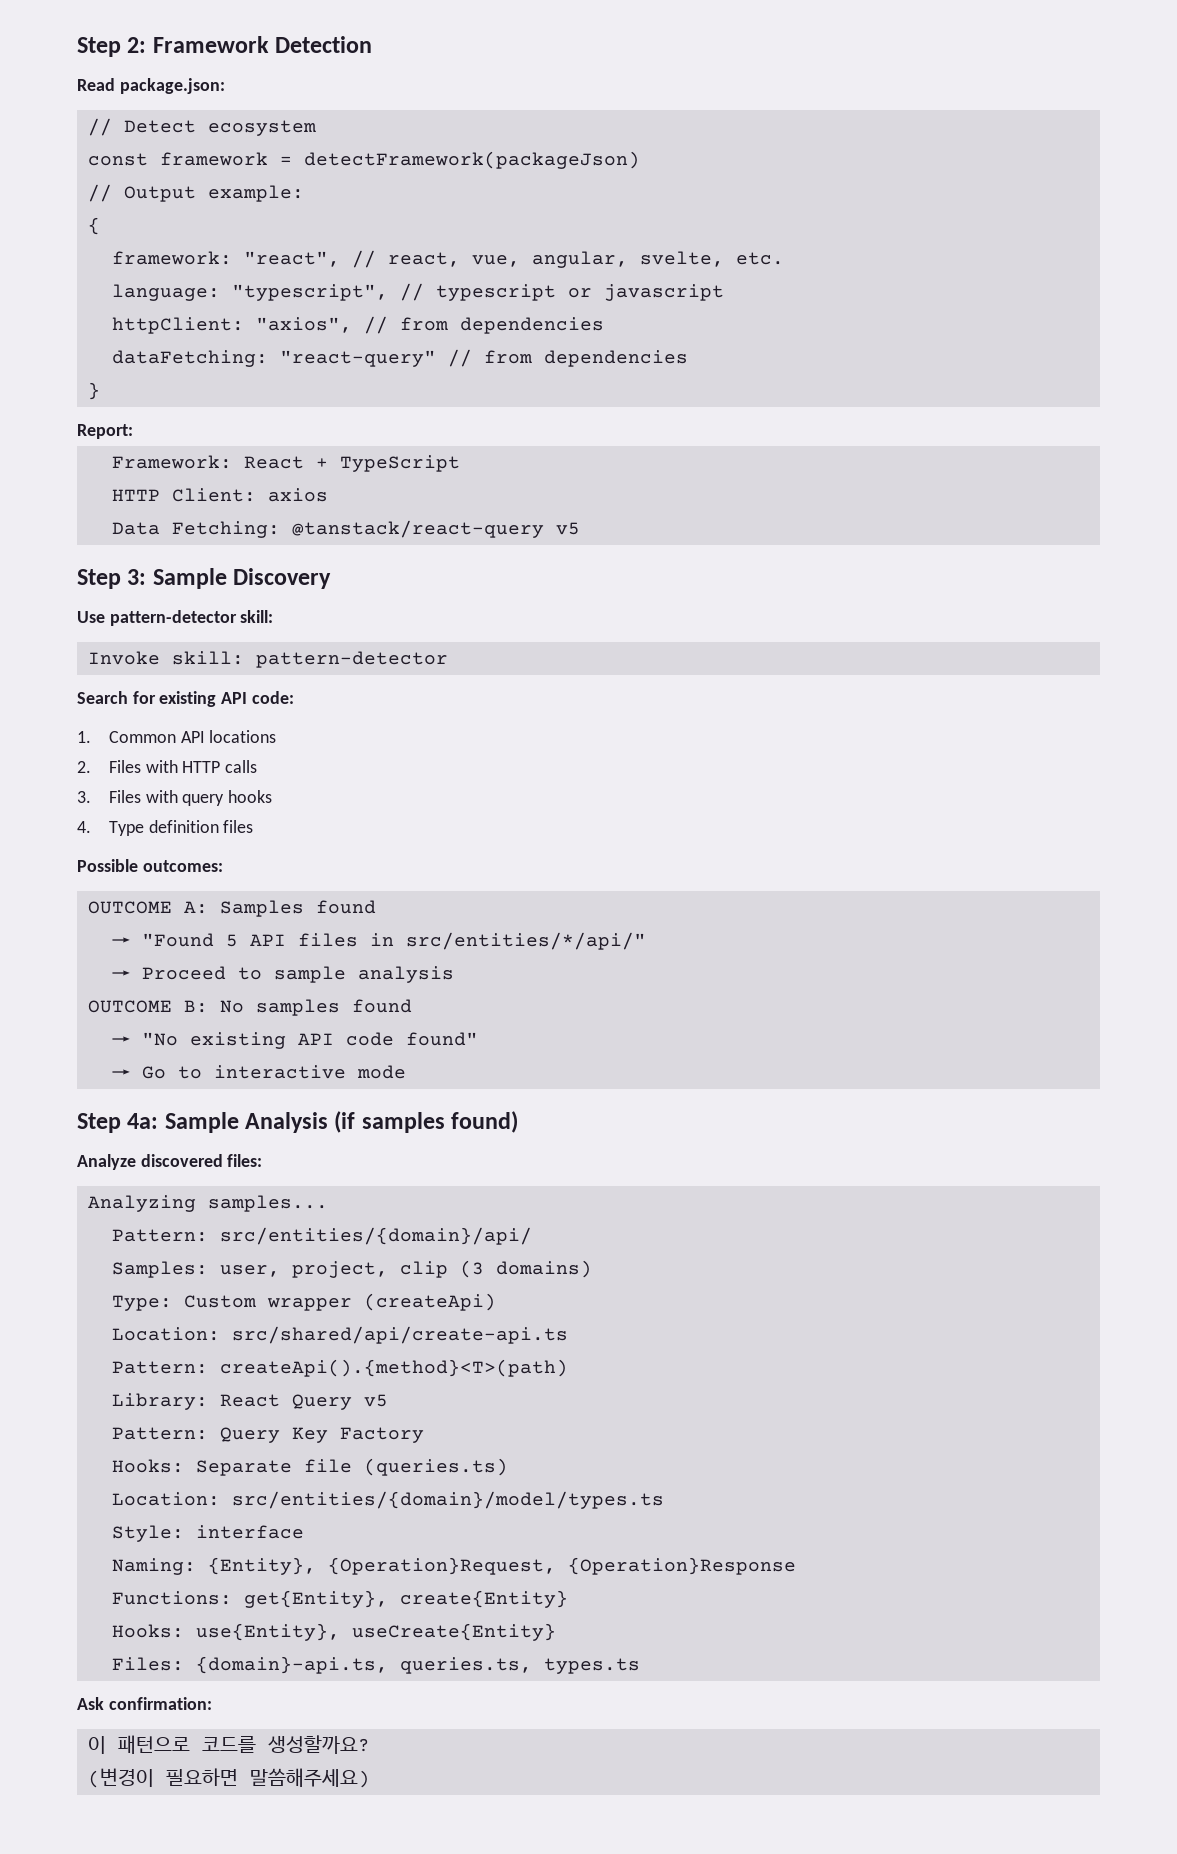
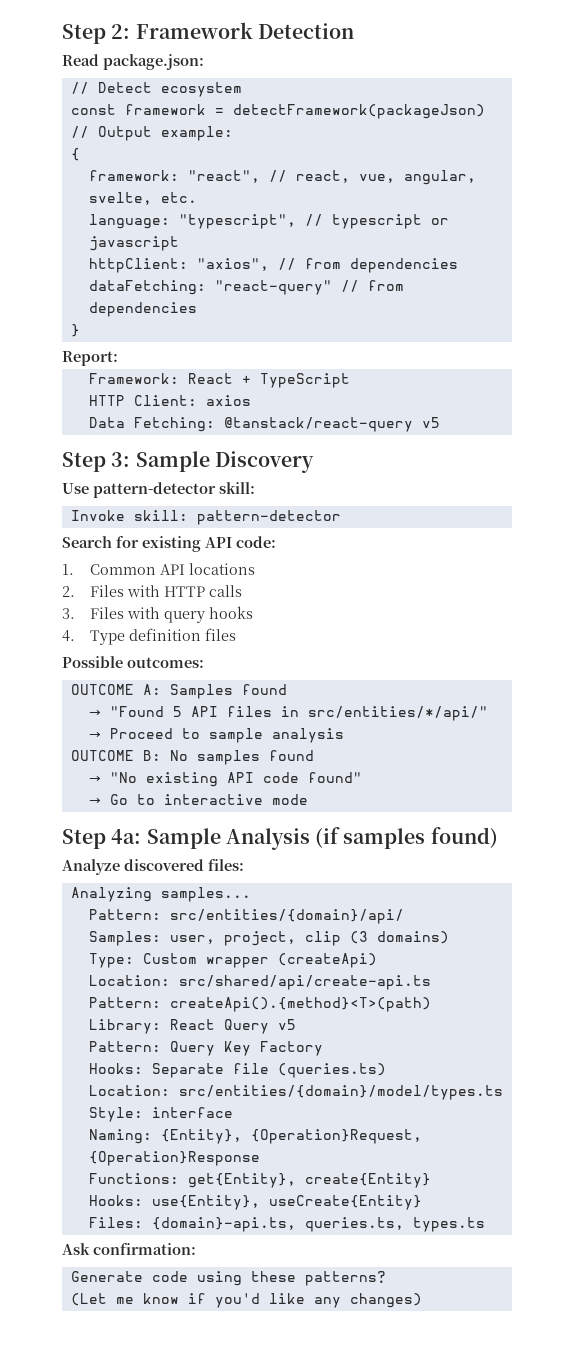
- 이 패턴으로 코드를 생성할까요?
- (변경이 필요하면 말씀해주세요)
+ Generate code using these patterns?
+ (Let me know if you'd like any changes)

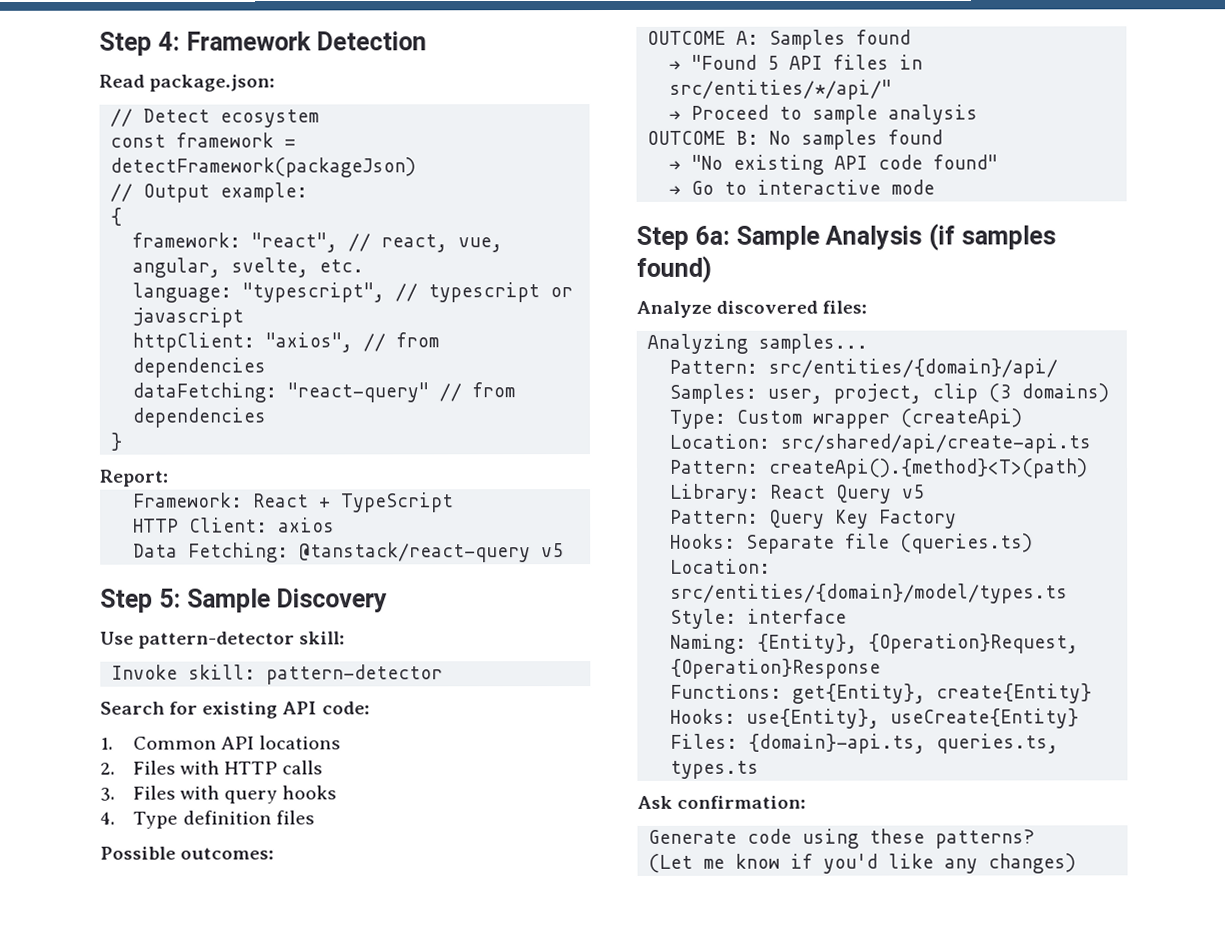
- Step 2: Framework Detection
+ Step 4: Framework Detection
- Step 3: Sample Discovery
+ Step 5: Sample Discovery
- Step 4a: Sample Analysis (if samples found)
+ Step 6a: Sample Analysis (if samples found)

